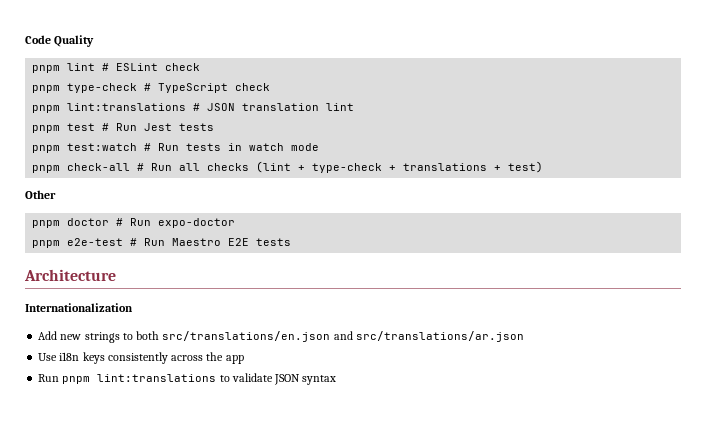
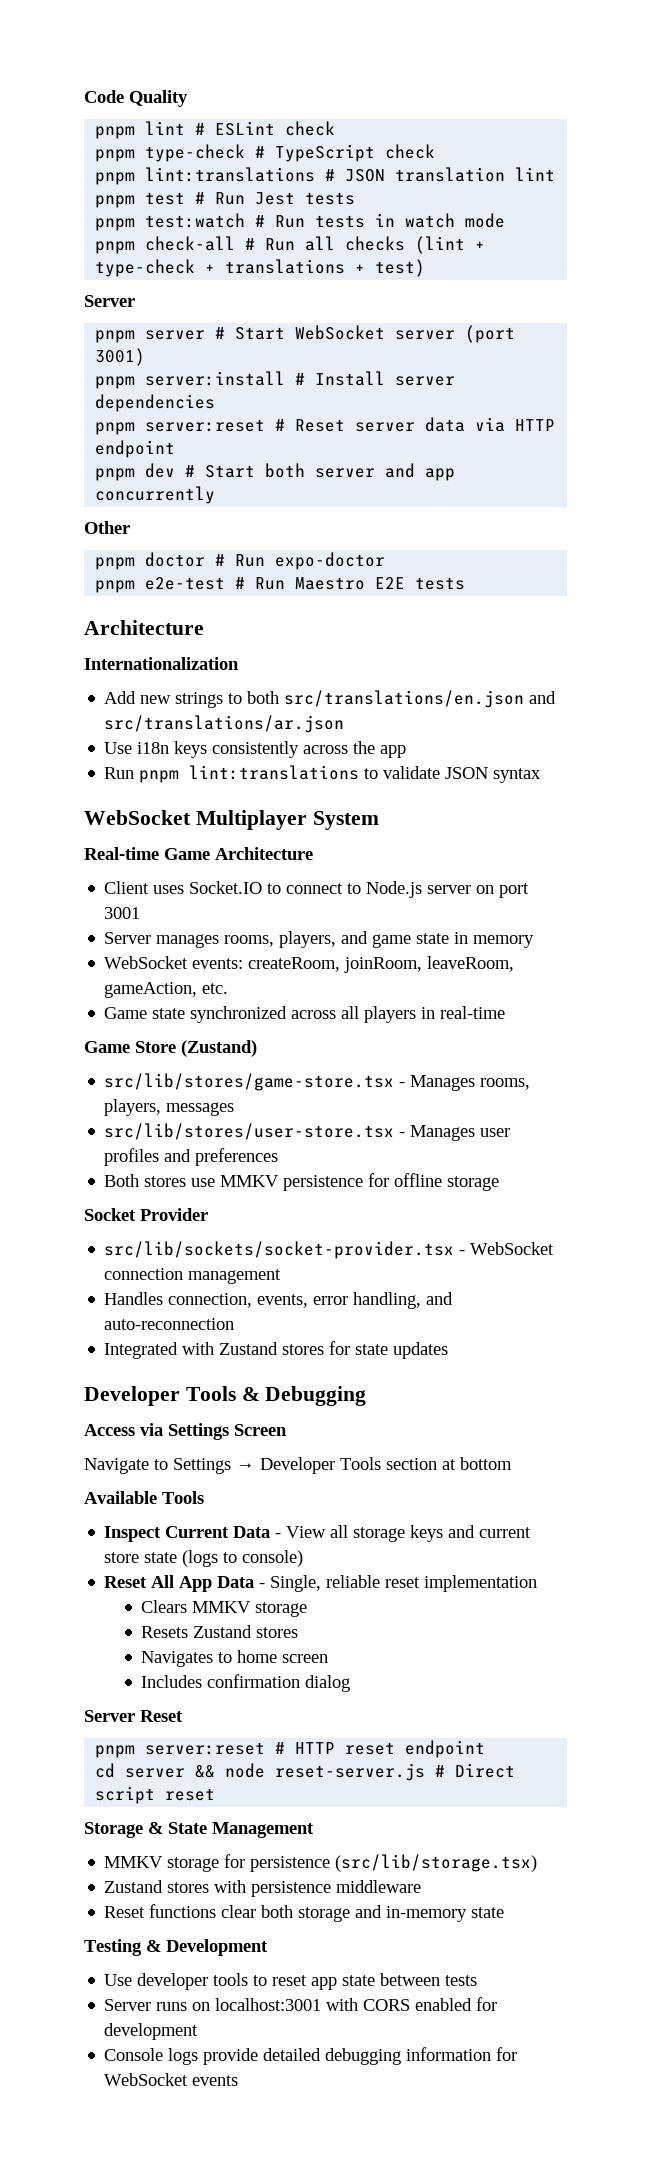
  pnpm check-all # Run all checks (lint + type-check + translations + test)
+ Server
+ pnpm server # Start WebSocket server (port 3001)
+ pnpm server:install # Install server dependencies
+ pnpm server:reset # Reset server data via HTTP endpoint
+ pnpm dev # Start both server and app concurrently
+ WebSocket Multiplayer System
+ Real-time Game Architecture
+ Client uses Socket.IO to connect to Node.js server on port 3001
+ Server manages rooms, players, and game state in memory
+ WebSocket events: createRoom, joinRoom, leaveRoom, gameAction, etc.
+ Game state synchronized across all players in real-time
+ Game Store (Zustand)
+ src/lib/stores/game-store.tsx - Manages rooms, players, messages
+ src/lib/stores/user-store.tsx - Manages user profiles and preferences
+ Both stores use MMKV persistence for offline storage
+ Socket Provider
+ src/lib/sockets/socket-provider.tsx - WebSocket connection management
+ Handles connection, events, error handling, and auto-reconnection
+ Integrated with Zustand stores for state updates
+ Developer Tools & Debugging
+ Access via Settings Screen
+ Navigate to Settings → Developer Tools section at bottom
+ Available Tools
+ Inspect Current Data - View all storage keys and current store state (logs to console)
+ Reset All App Data - Single, reliable reset implementation
+ Clears MMKV storage
+ Resets Zustand stores
+ Navigates to home screen
+ Includes confirmation dialog
+ Server Reset
+ pnpm server:reset # HTTP reset endpoint
+ cd server && node reset-server.js # Direct script reset
+ Storage & State Management
+ MMKV storage for persistence (src/lib/storage.tsx)
+ Zustand stores with persistence middleware
+ Reset functions clear both storage and in-memory state
+ Testing & Development
+ Use developer tools to reset app state between tests
+ Server runs on localhost:3001 with CORS enabled for development
+ Console logs provide detailed debugging information for WebSocket events

